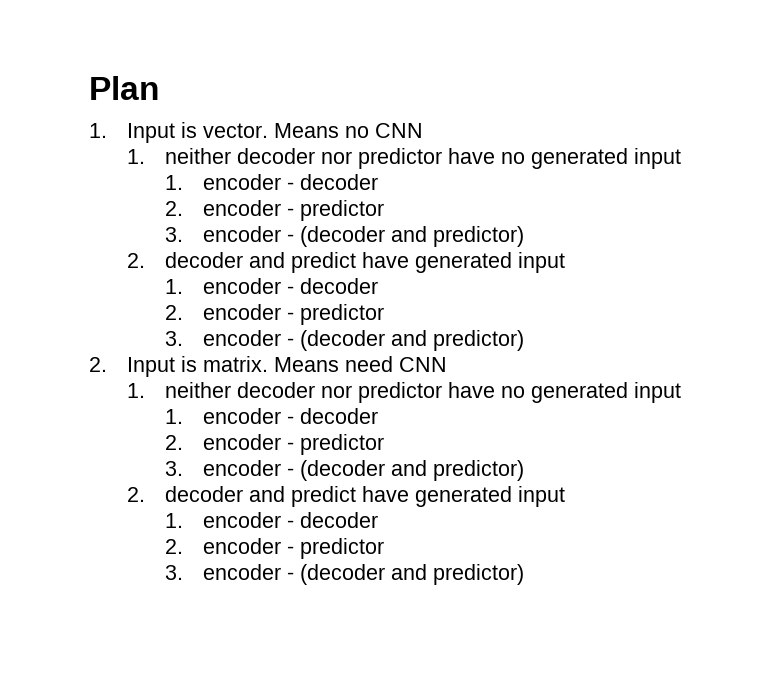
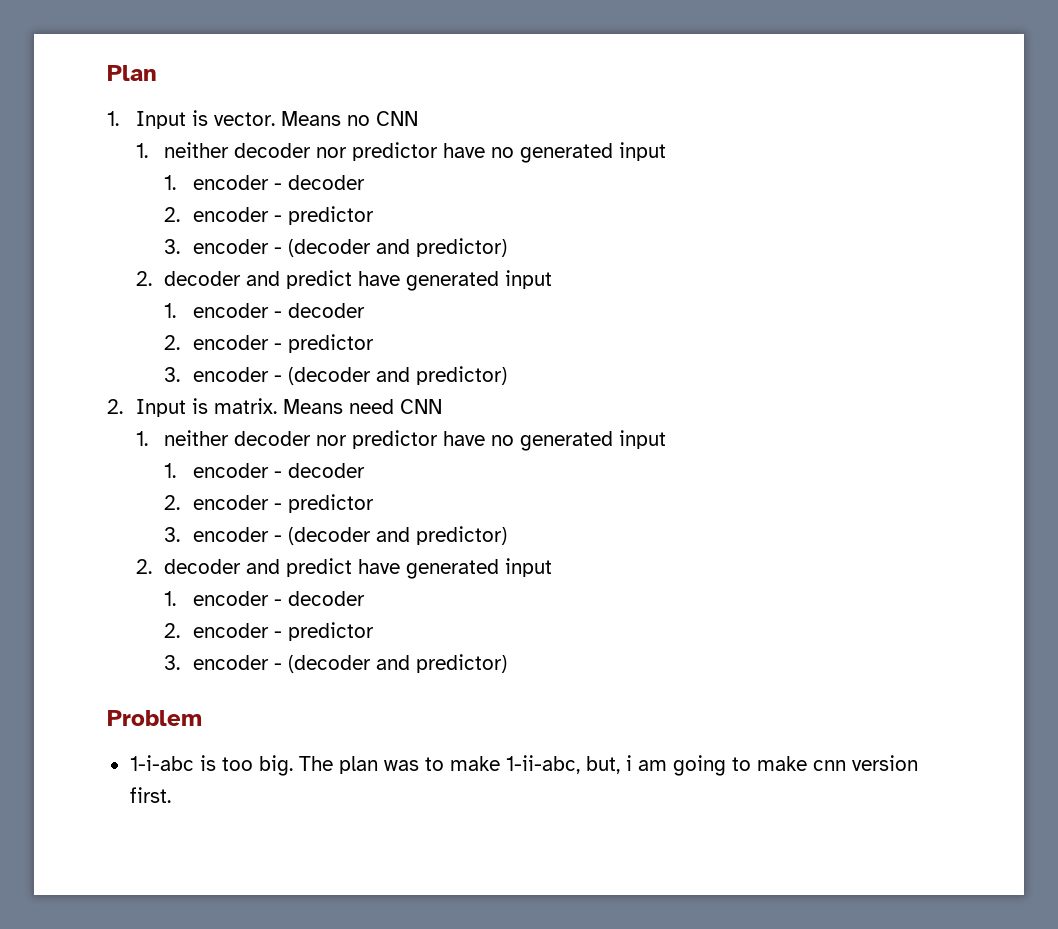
+ Problem
+ 1-i-abc is too big. The plan was to make 1-ii-abc, but, i am going to make cnn version first.

